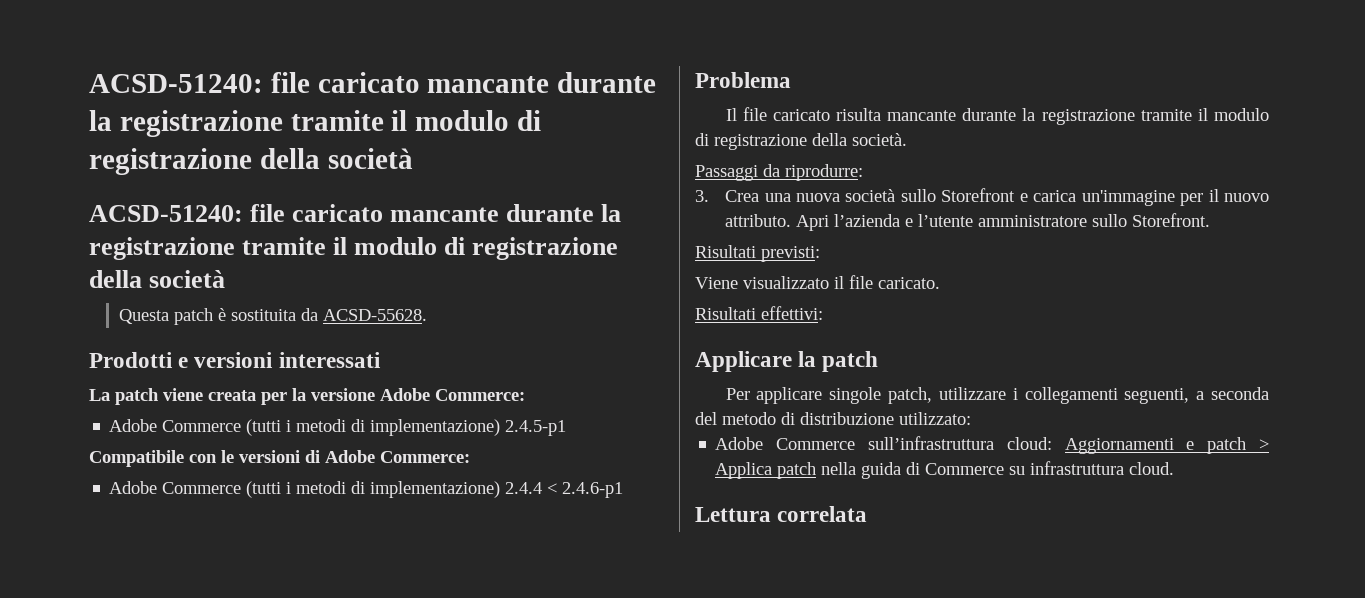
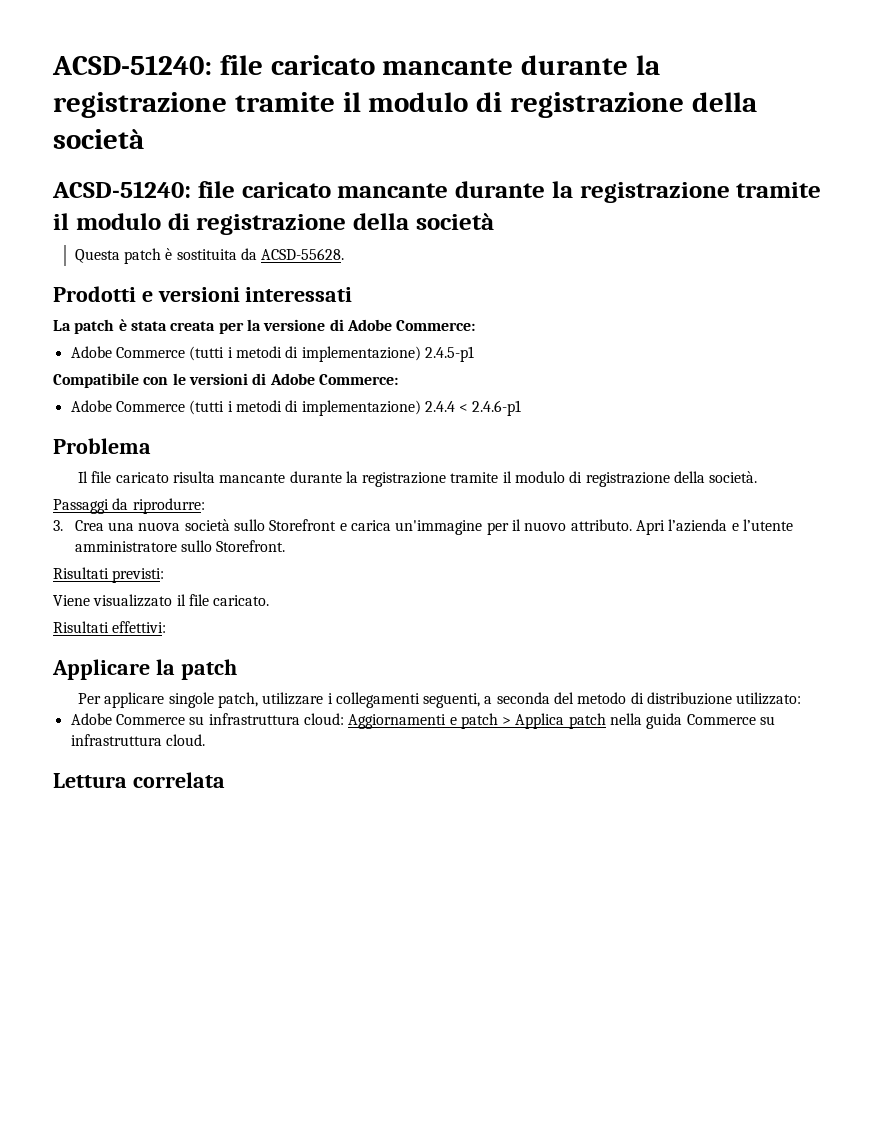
- La patch viene creata per la versione Adobe Commerce:
+ La patch è stata creata per la versione di Adobe Commerce:
- Adobe Commerce sull’infrastruttura cloud: Aggiornamenti e patch > Applica patch nella guida di Commerce su infrastruttura cloud.
+ Adobe Commerce su infrastruttura cloud: Aggiornamenti e patch > Applica patch nella guida Commerce su infrastruttura cloud.

